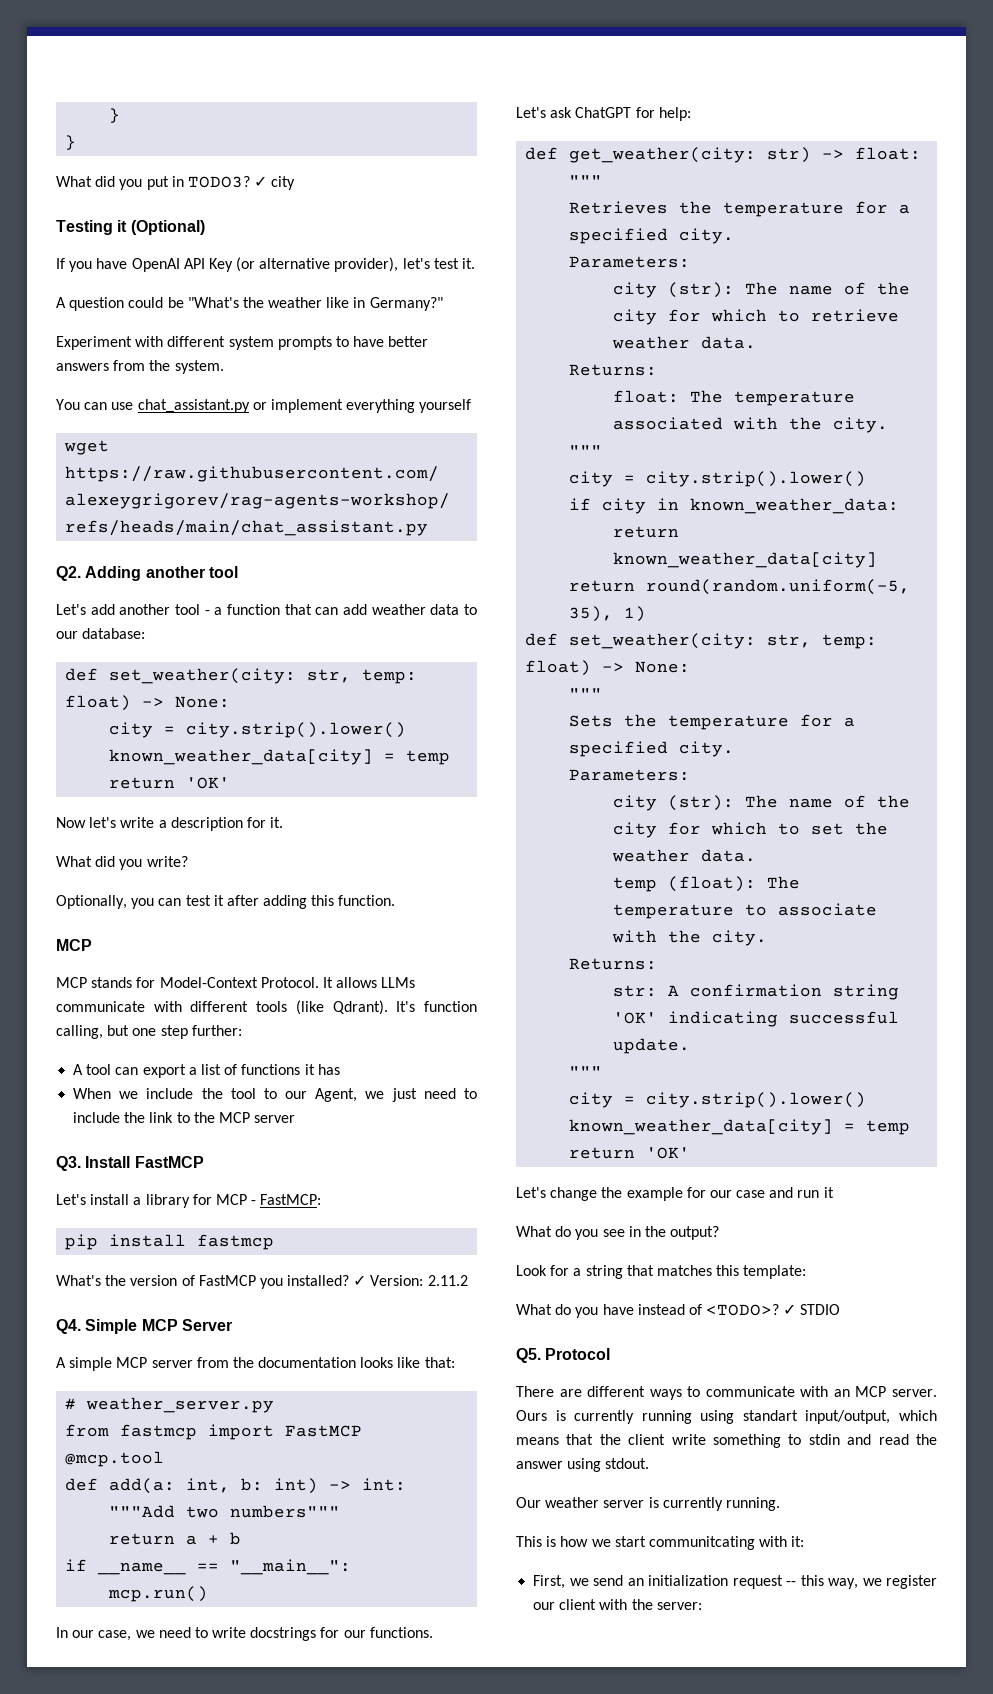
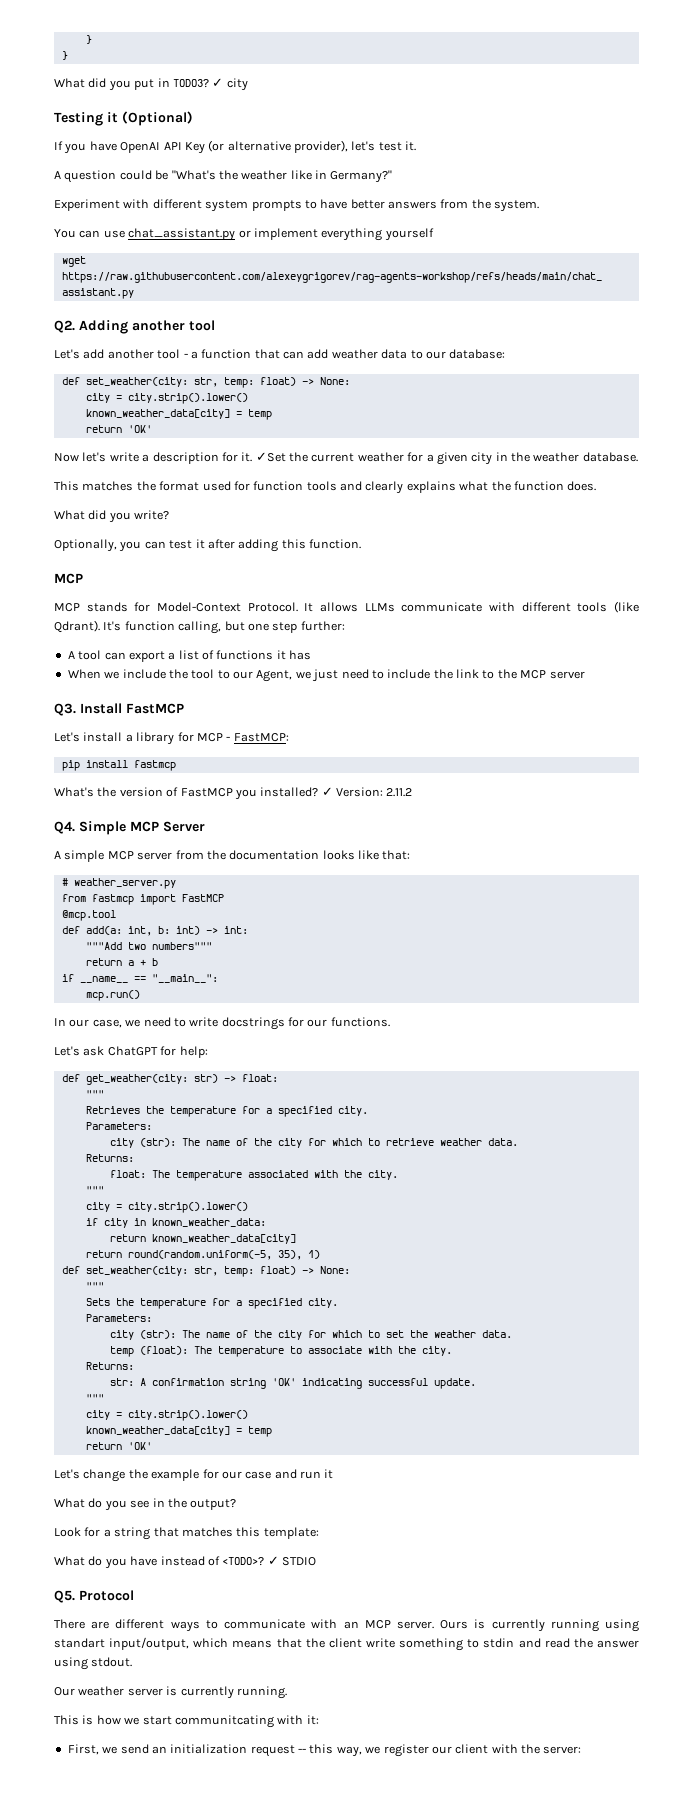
+ ✓Set the current weather for a given city in the weather database.
+ This matches the format used for function tools and clearly explains what the function does.

